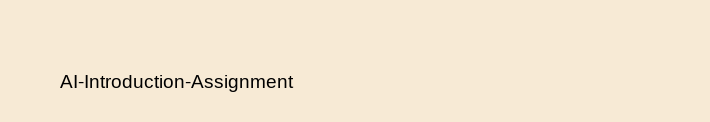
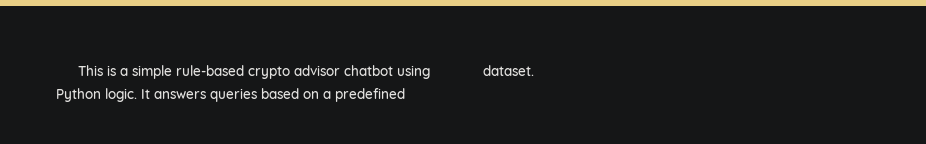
- AI-Introduction-Assignment
+ This is a simple rule-based crypto advisor chatbot using Python logic. It answers queries based on a predefined dataset.

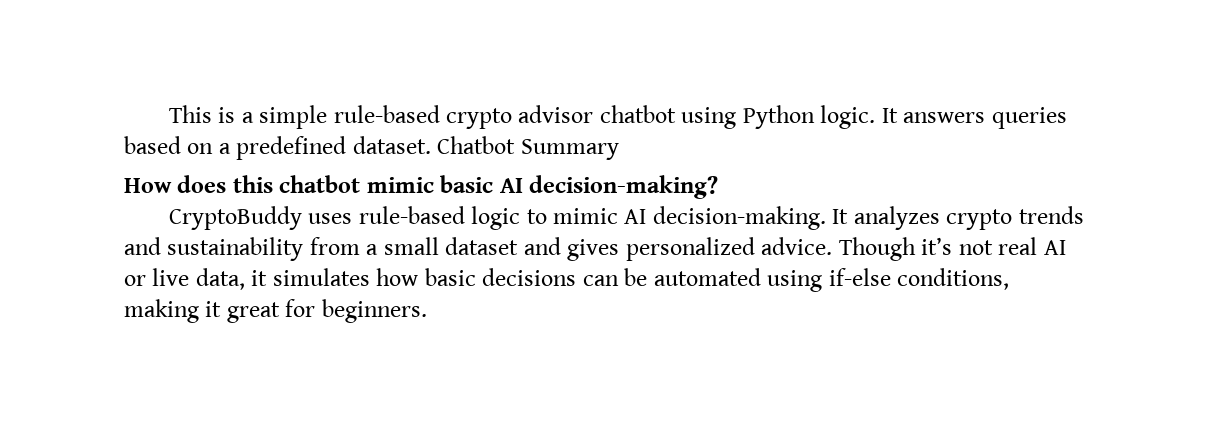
+ Chatbot Summary
+ How does this chatbot mimic basic AI decision-making?
+ CryptoBuddy uses rule-based logic to mimic AI decision-making. It analyzes crypto trends and sustainability from a small dataset and gives personalized advice. Though it’s not real AI or live data, it simulates how basic decisions can be automated using if-else conditions, making it great for beginners.

